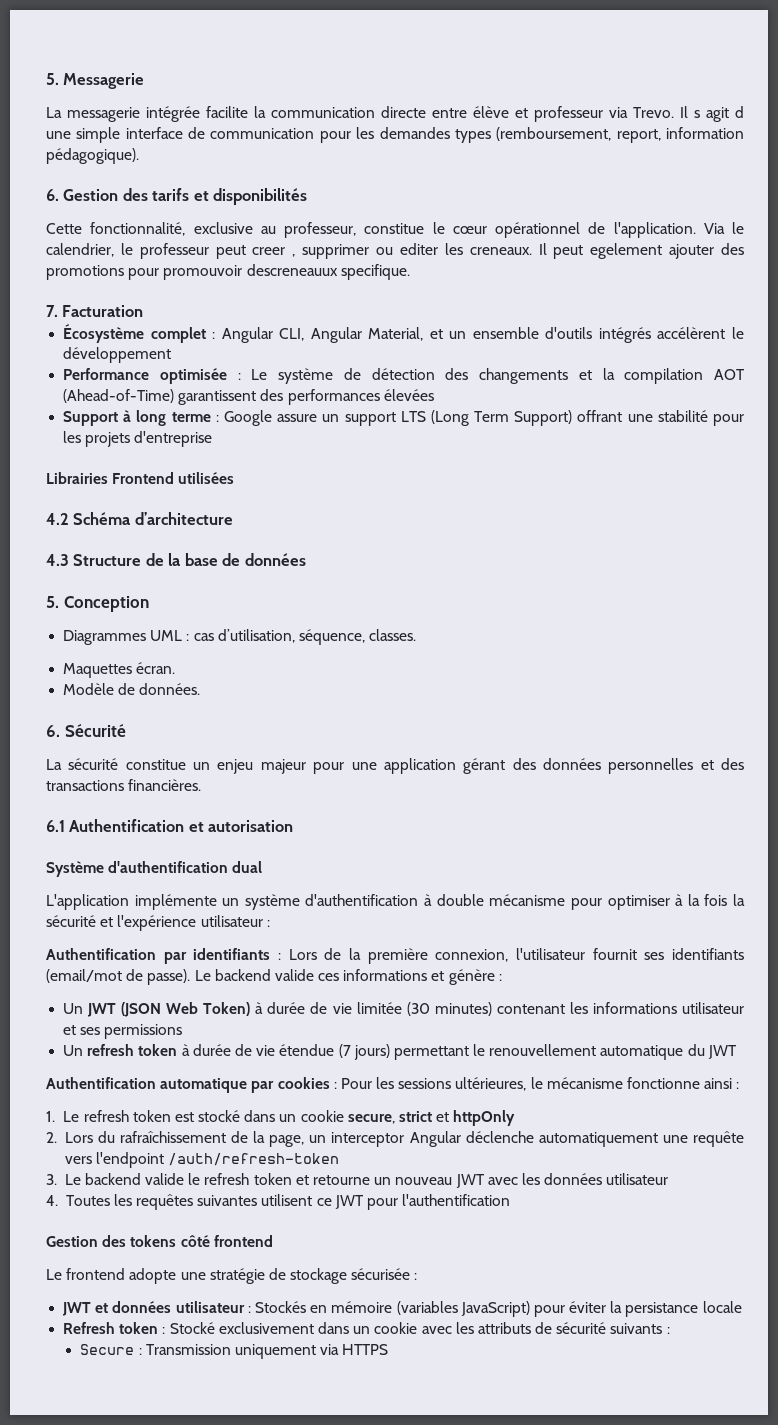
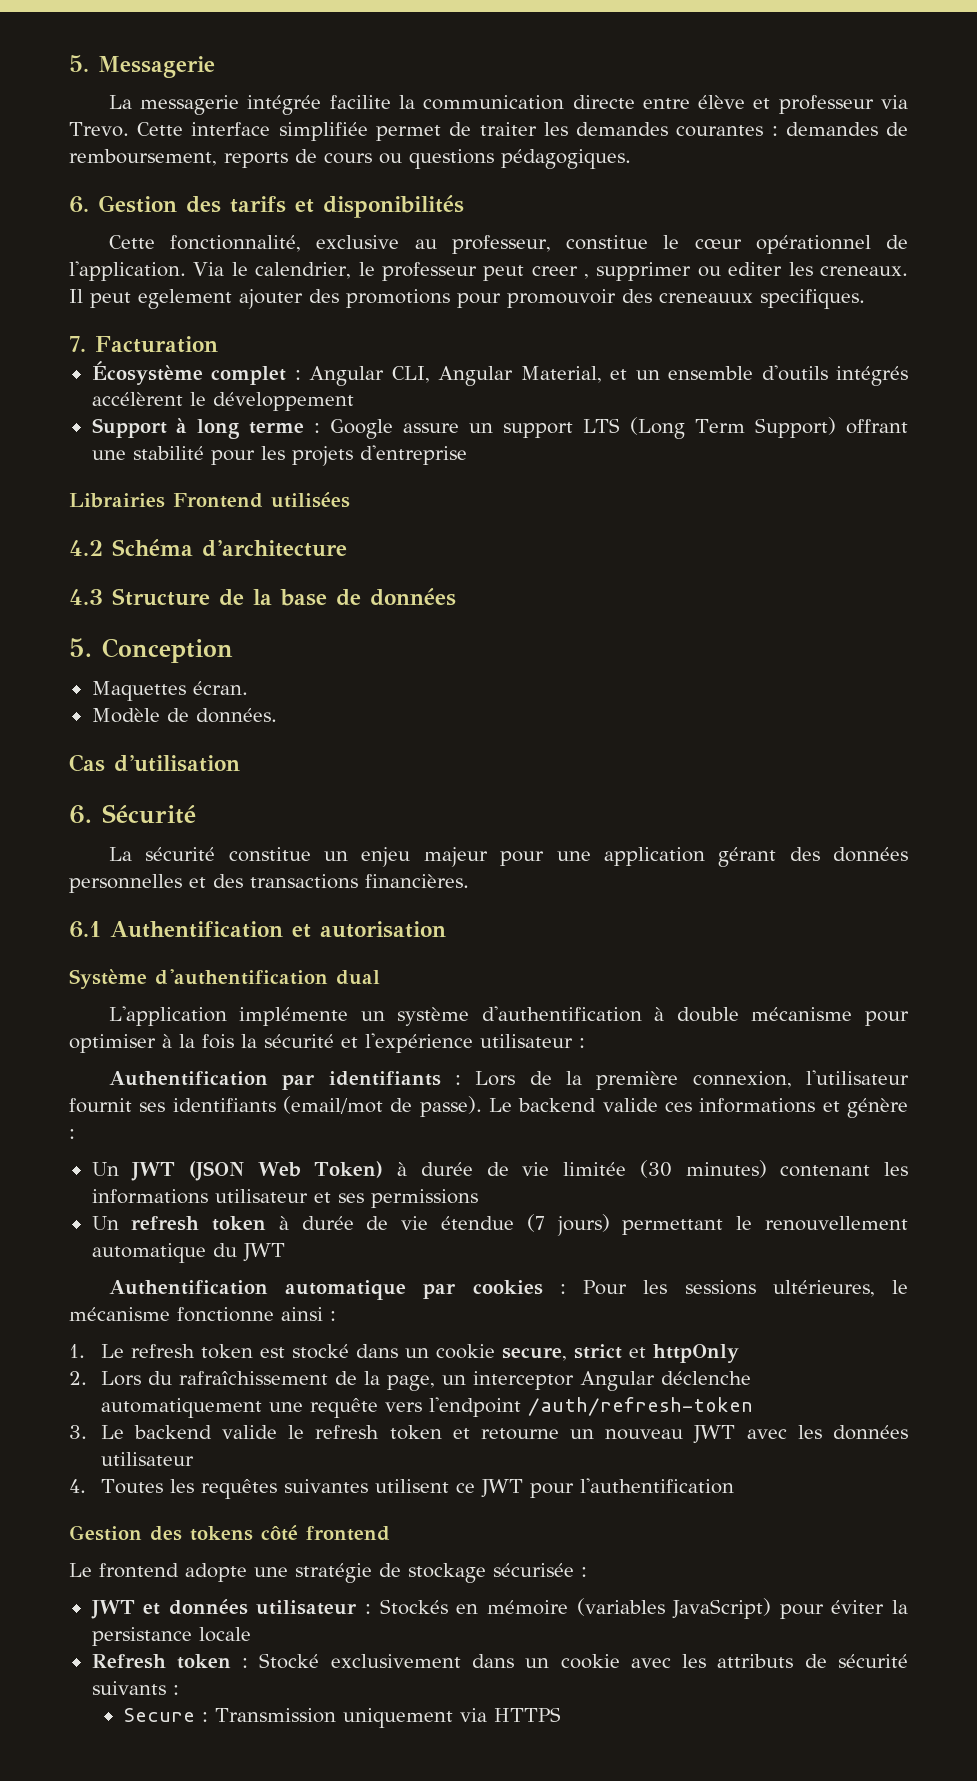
- Il s agit d une simple interface de communication pour les demandes types (remboursement, report, information pédagogique).
+ Cette interface simplifiée permet de traiter les demandes courantes : demandes de remboursement, reports de cours ou questions pédagogiques.
- Il peut egelement ajouter des promotions pour promouvoir descreneauux specifique.
+ Il peut egelement ajouter des promotions pour promouvoir des creneauux specifiques.
- Performance optimisée : Le système de détection des changements et la compilation AOT (Ahead-of-Time) garantissent des performances élevées
- Diagrammes UML : cas d’utilisation, séquence, classes.
+ Cas d’utilisation

